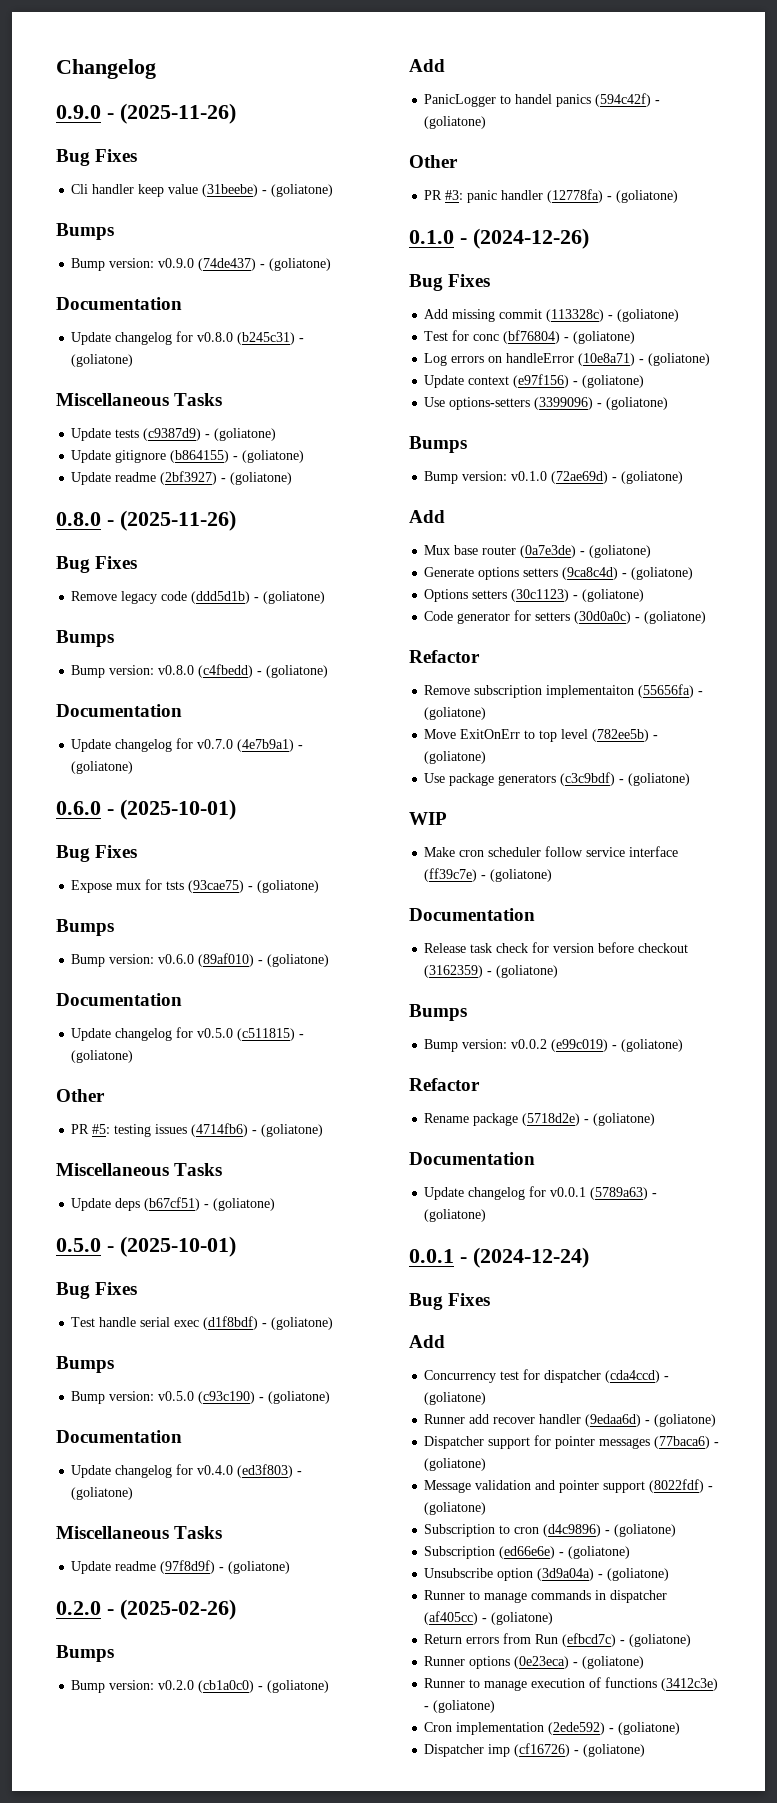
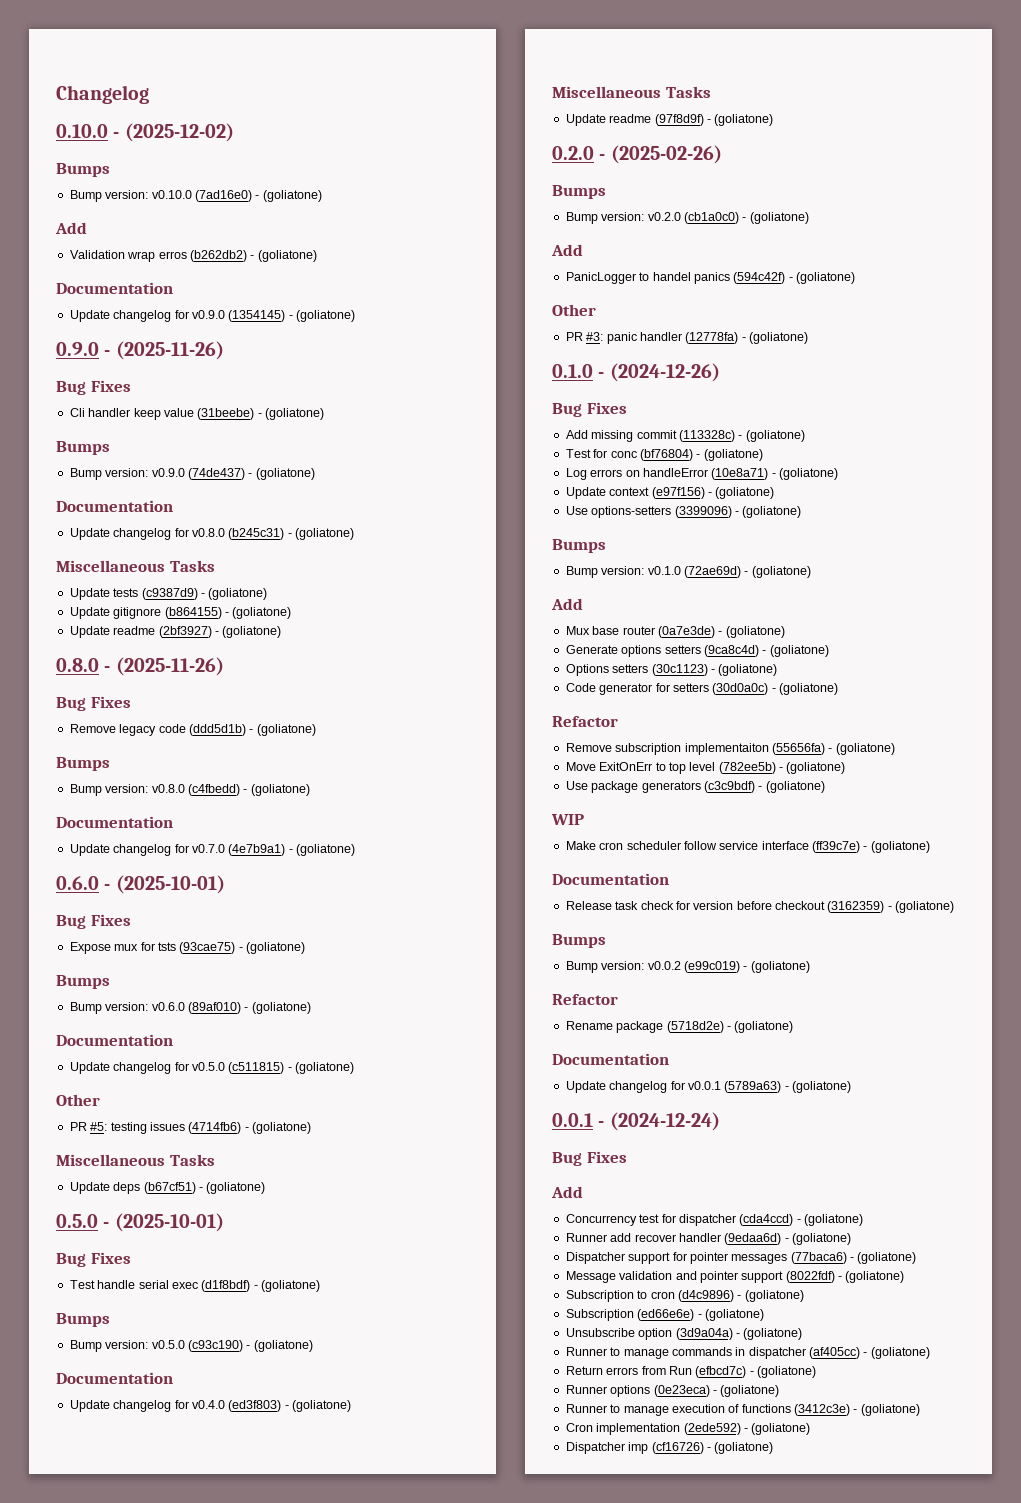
+ 0.10.0 - (2025-12-02)
+ Bumps
+ Bump version: v0.10.0 (7ad16e0) - (goliatone)
+ Add
+ Validation wrap erros (b262db2) - (goliatone)
+ Documentation
+ Update changelog for v0.9.0 (1354145) - (goliatone)

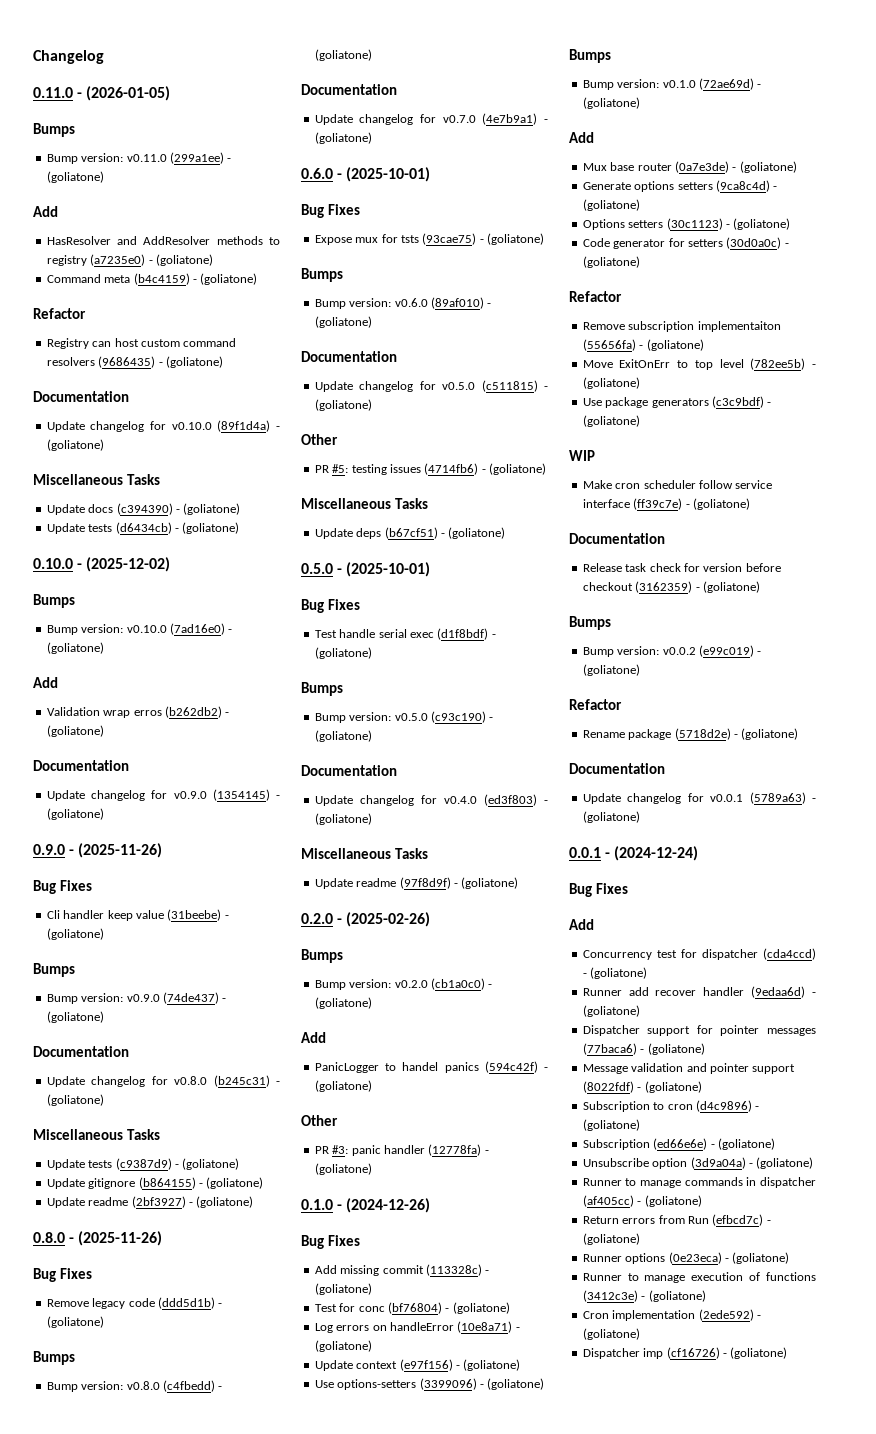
+ 0.11.0 - (2026-01-05)
+ Bumps
+ Bump version: v0.11.0 (299a1ee) - (goliatone)
+ Add
+ HasResolver and AddResolver methods to registry (a7235e0) - (goliatone)
+ Command meta (b4c4159) - (goliatone)
+ Refactor
+ Registry can host custom command resolvers (9686435) - (goliatone)
+ Documentation
+ Update changelog for v0.10.0 (89f1d4a) - (goliatone)
+ Miscellaneous Tasks
+ Update docs (c394390) - (goliatone)
+ Update tests (d6434cb) - (goliatone)

